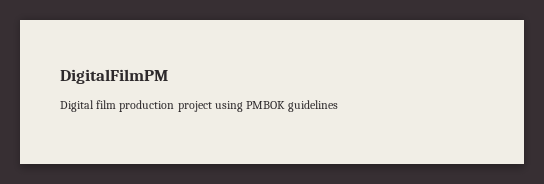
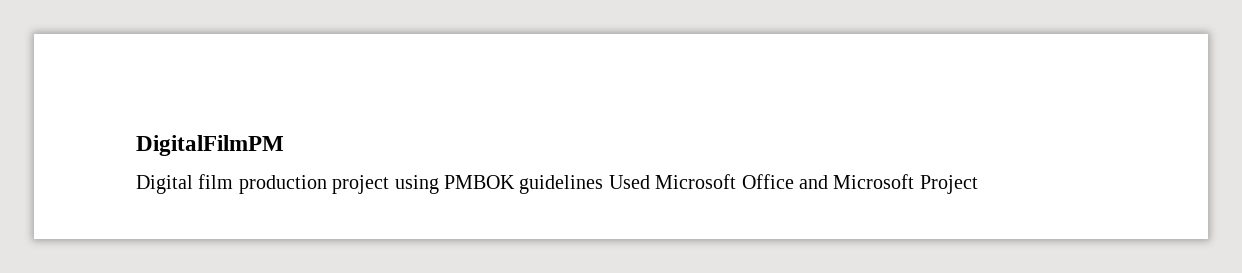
- Digital film production project using PMBOK guidelines
+ Digital film production project using PMBOK guidelines Used Microsoft Office and Microsoft Project

